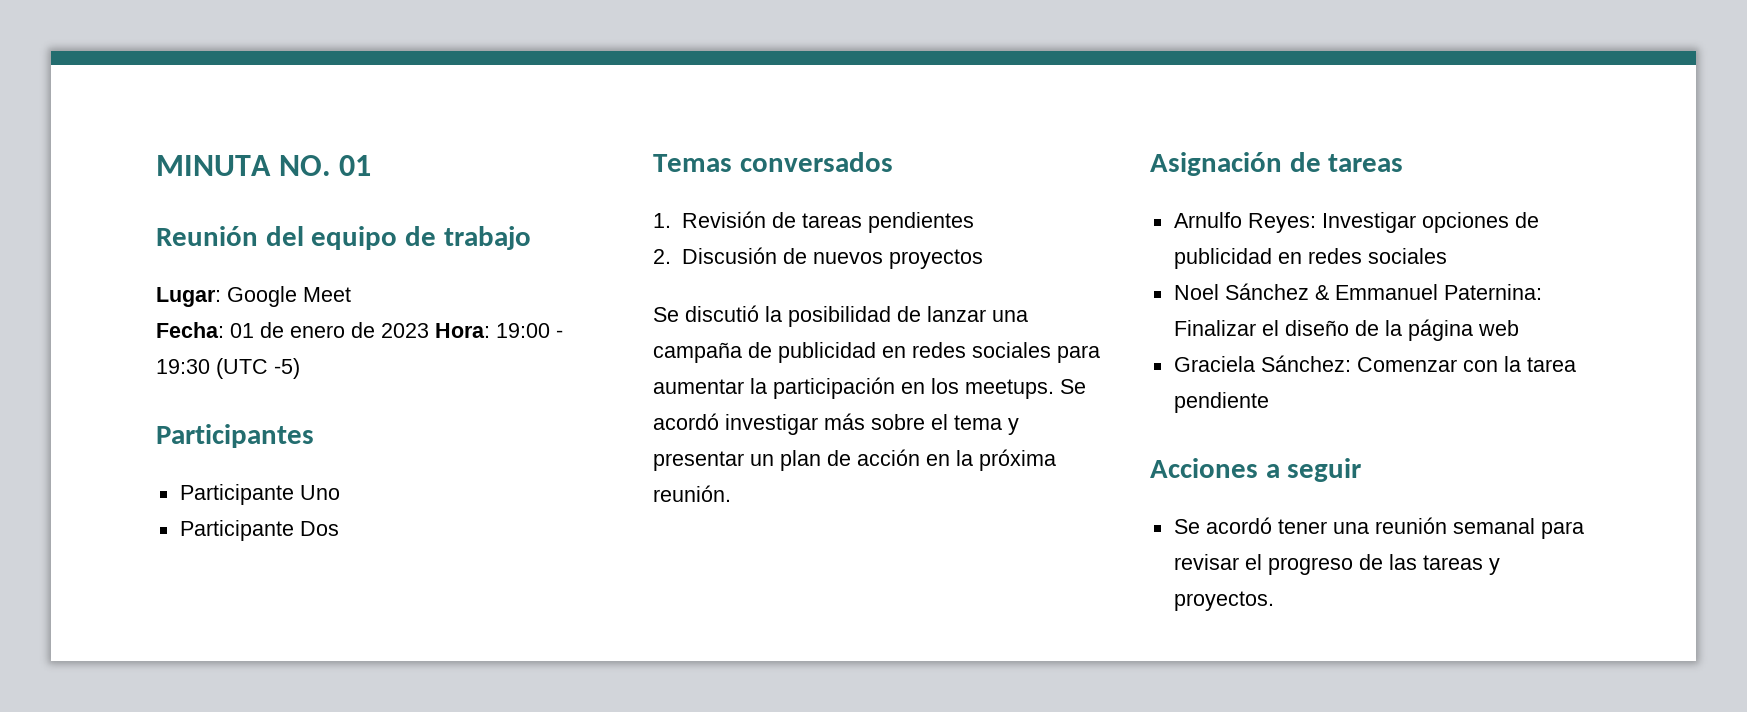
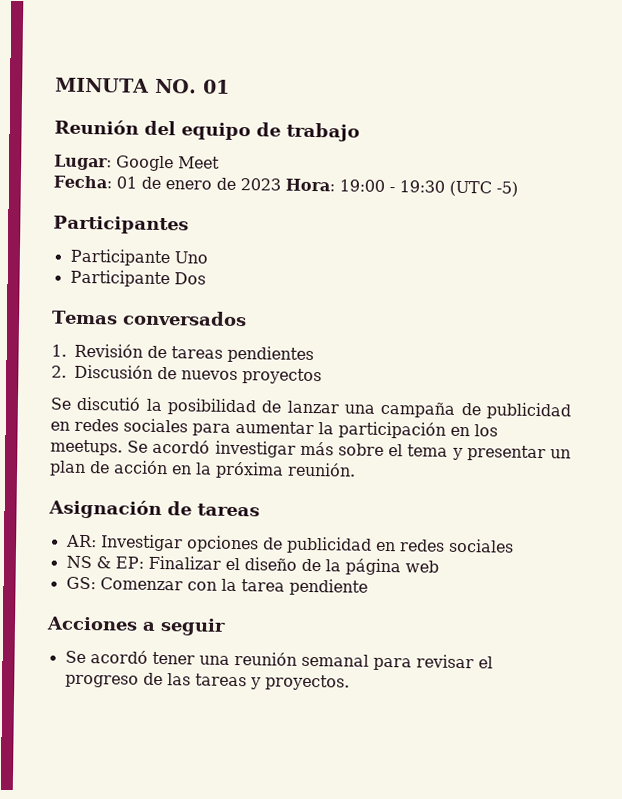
- Arnulfo Reyes: Investigar opciones de publicidad en redes sociales
+ AR: Investigar opciones de publicidad en redes sociales
- Noel Sánchez & Emmanuel Paternina: Finalizar el diseño de la página web
+ NS & EP: Finalizar el diseño de la página web
- Graciela Sánchez: Comenzar con la tarea pendiente
+ GS: Comenzar con la tarea pendiente

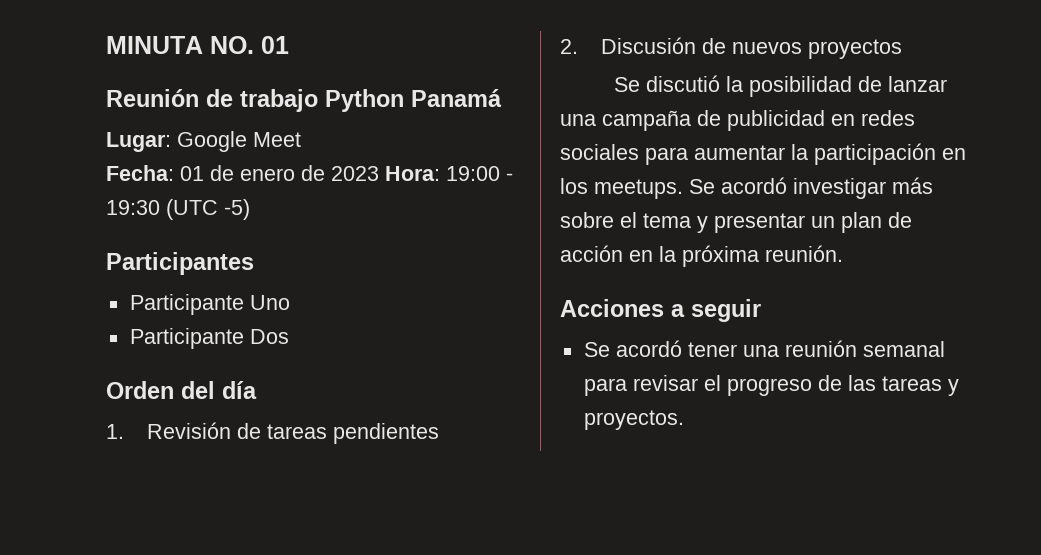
- Reunión del equipo de trabajo
+ Reunión de trabajo Python Panamá
- Temas conversados
+ Orden del día
- Asignación de tareas
- AR: Investigar opciones de publicidad en redes sociales
- NS & EP: Finalizar el diseño de la página web
- GS: Comenzar con la tarea pendiente

